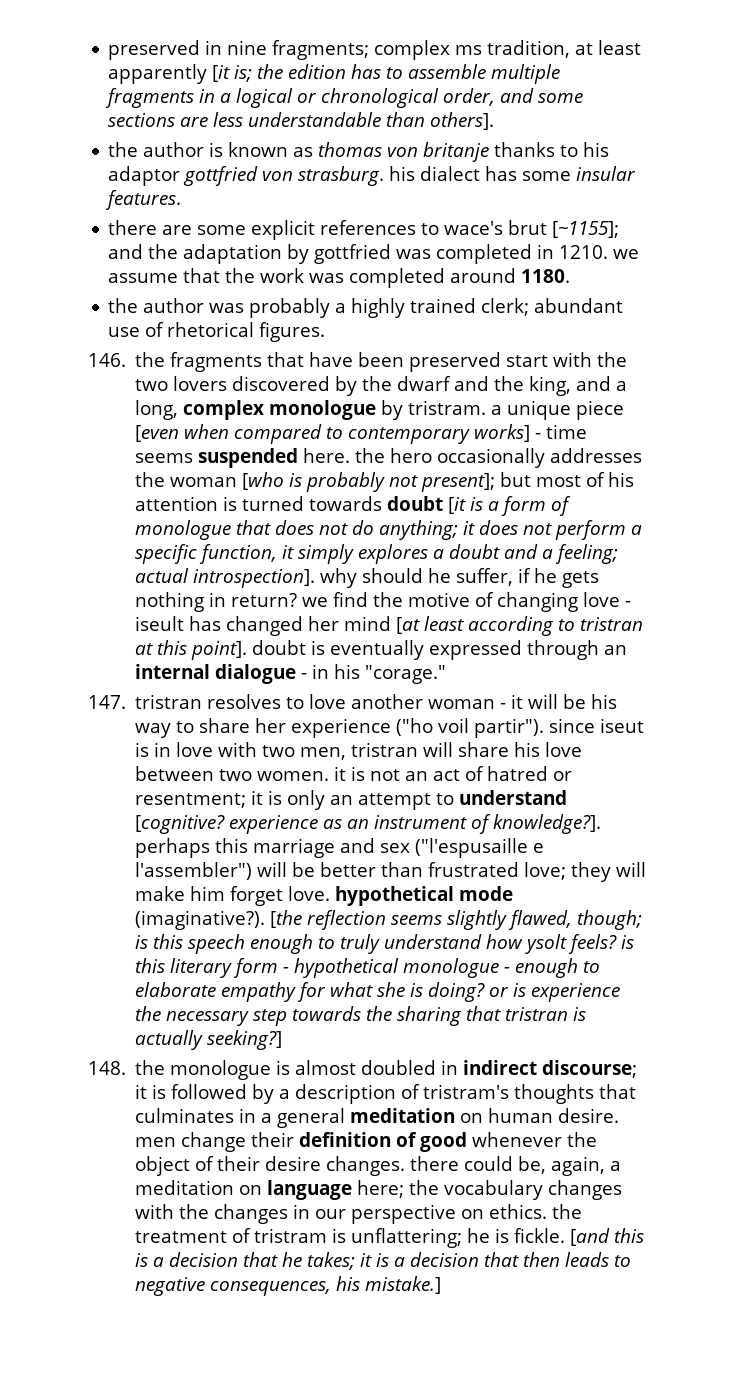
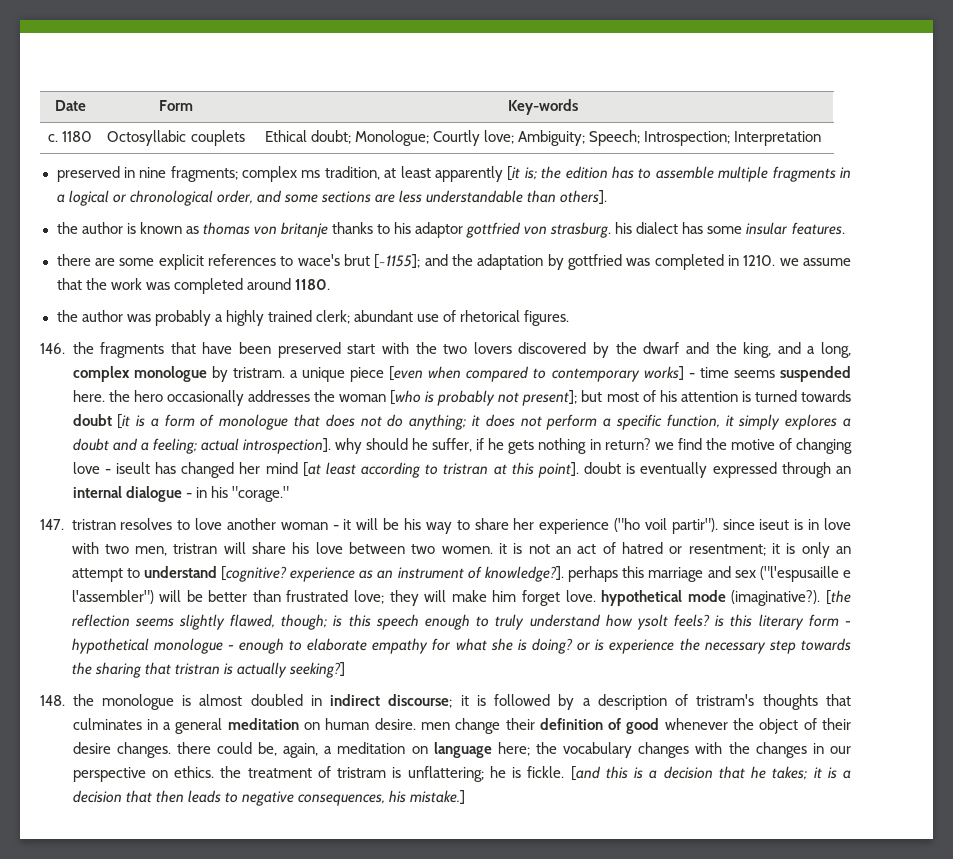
+ Date | Form | Key-words
+ c. 1180 | Octosyllabic couplets | Ethical doubt; Monologue; Courtly love; Ambiguity; Speech; Introspection; Interpretation

